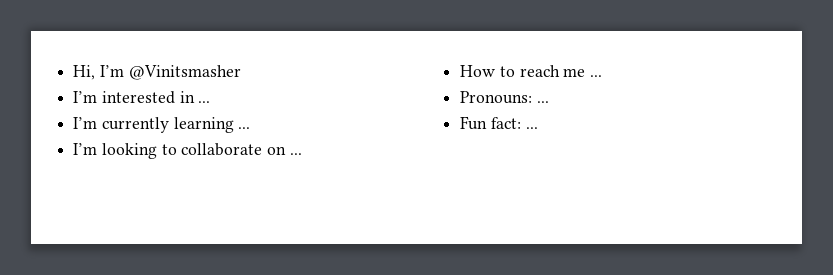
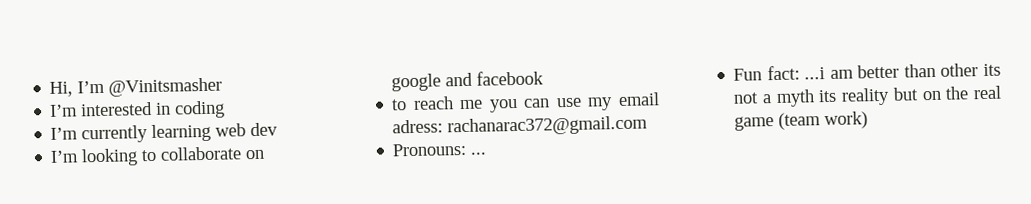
- I’m interested in ...
+ I’m interested in coding
- I’m currently learning ...
+ I’m currently learning web dev
- I’m looking to collaborate on ...
- How to reach me ...
+ I’m looking to collaborate on google and facebook
+ to reach me you can use my email adress: rachanarac372@gmail.com
  Pronouns: ...
- Fun fact: ...
+ Fun fact: ...i am better than other its not a myth its reality but on the real game (team work)

